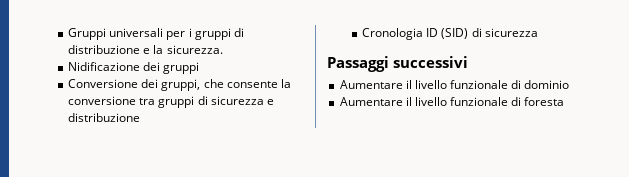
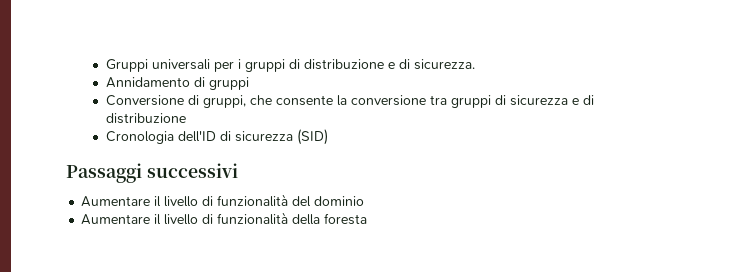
- Gruppi universali per i gruppi di distribuzione e la sicurezza.
+ Gruppi universali per i gruppi di distribuzione e di sicurezza.
- Nidificazione dei gruppi
+ Annidamento di gruppi
- Conversione dei gruppi, che consente la conversione tra gruppi di sicurezza e distribuzione
+ Conversione di gruppi, che consente la conversione tra gruppi di sicurezza e di distribuzione
- Cronologia ID (SID) di sicurezza
+ Cronologia dell'ID di sicurezza (SID)
- Aumentare il livello funzionale di dominio
+ Aumentare il livello di funzionalità del dominio
- Aumentare il livello funzionale di foresta
+ Aumentare il livello di funzionalità della foresta

